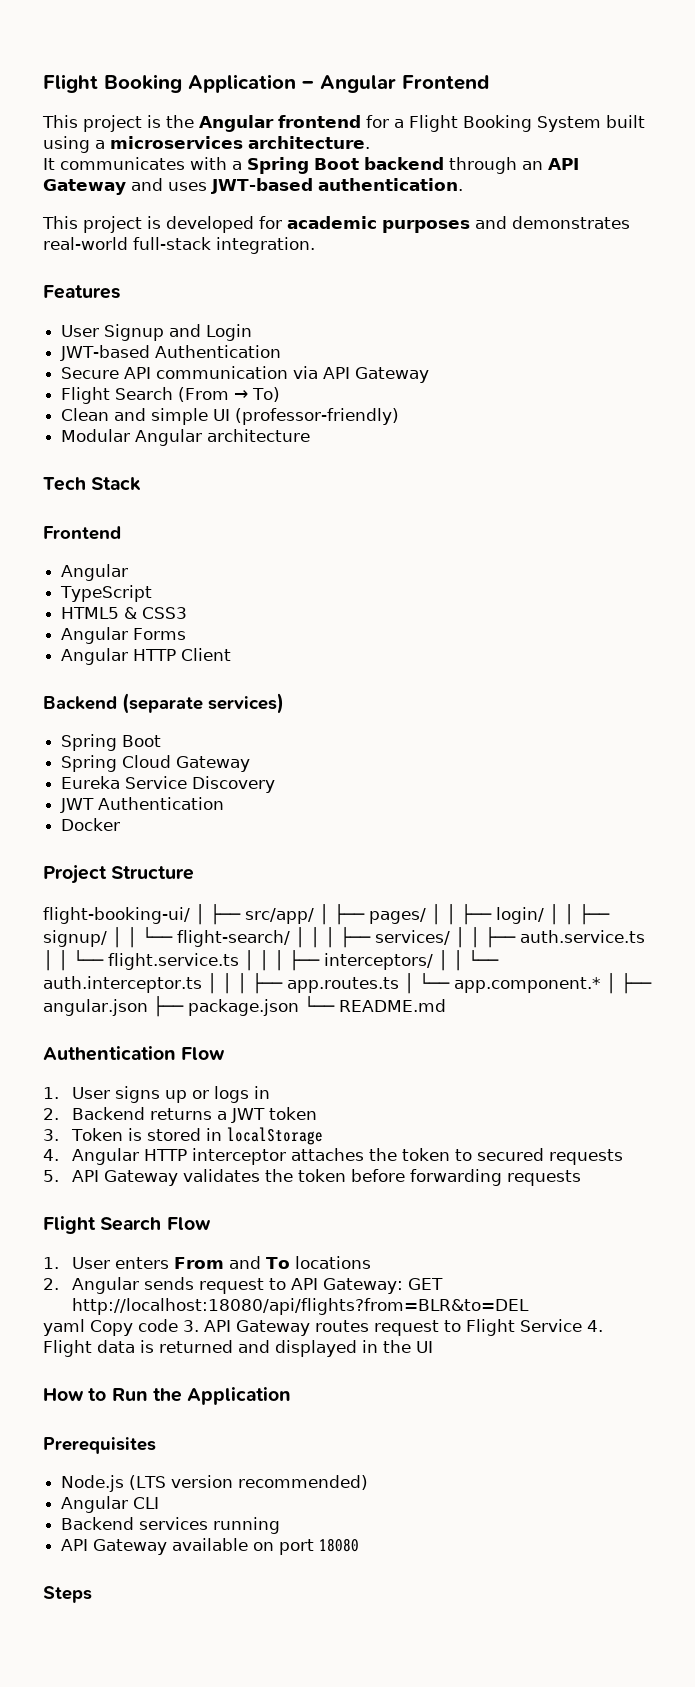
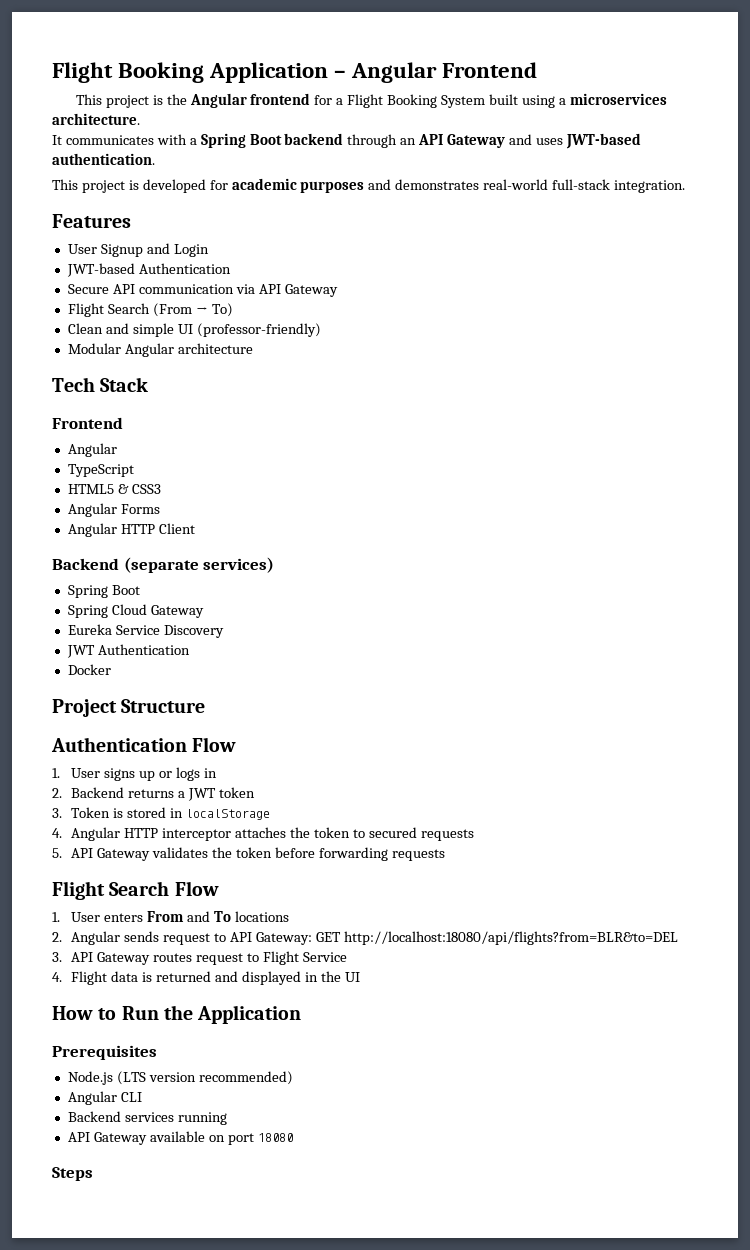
- flight-booking-ui/ │ ├── src/app/ │ ├── pages/ │ │ ├── login/ │ │ ├── signup/ │ │ └── flight-search/ │ │ │ ├── services/ │ │ ├── auth.service.ts │ │ └── flight.service.ts │ │ │ ├── interceptors/ │ │ └── auth.interceptor.ts │ │ │ ├── app.routes.ts │ └── app.component.* │ ├── angular.json ├── package.json └── README.md
- yaml Copy code 3. API Gateway routes request to Flight Service 4. Flight data is returned and displayed in the UI
+ 3. API Gateway routes request to Flight Service
+ 4. Flight data is returned and displayed in the UI

